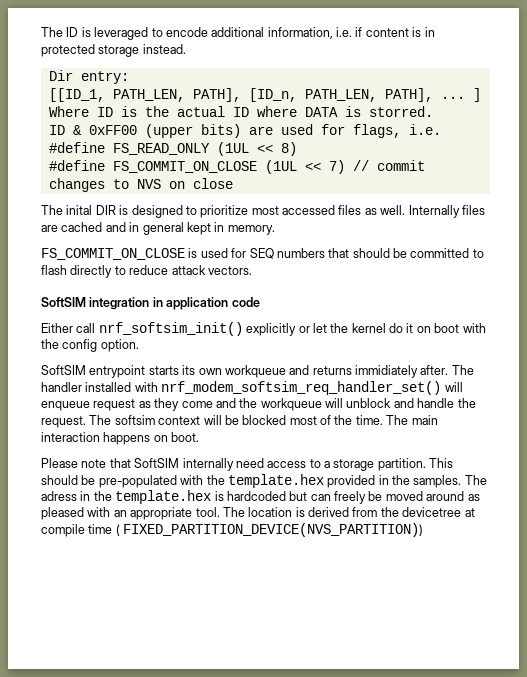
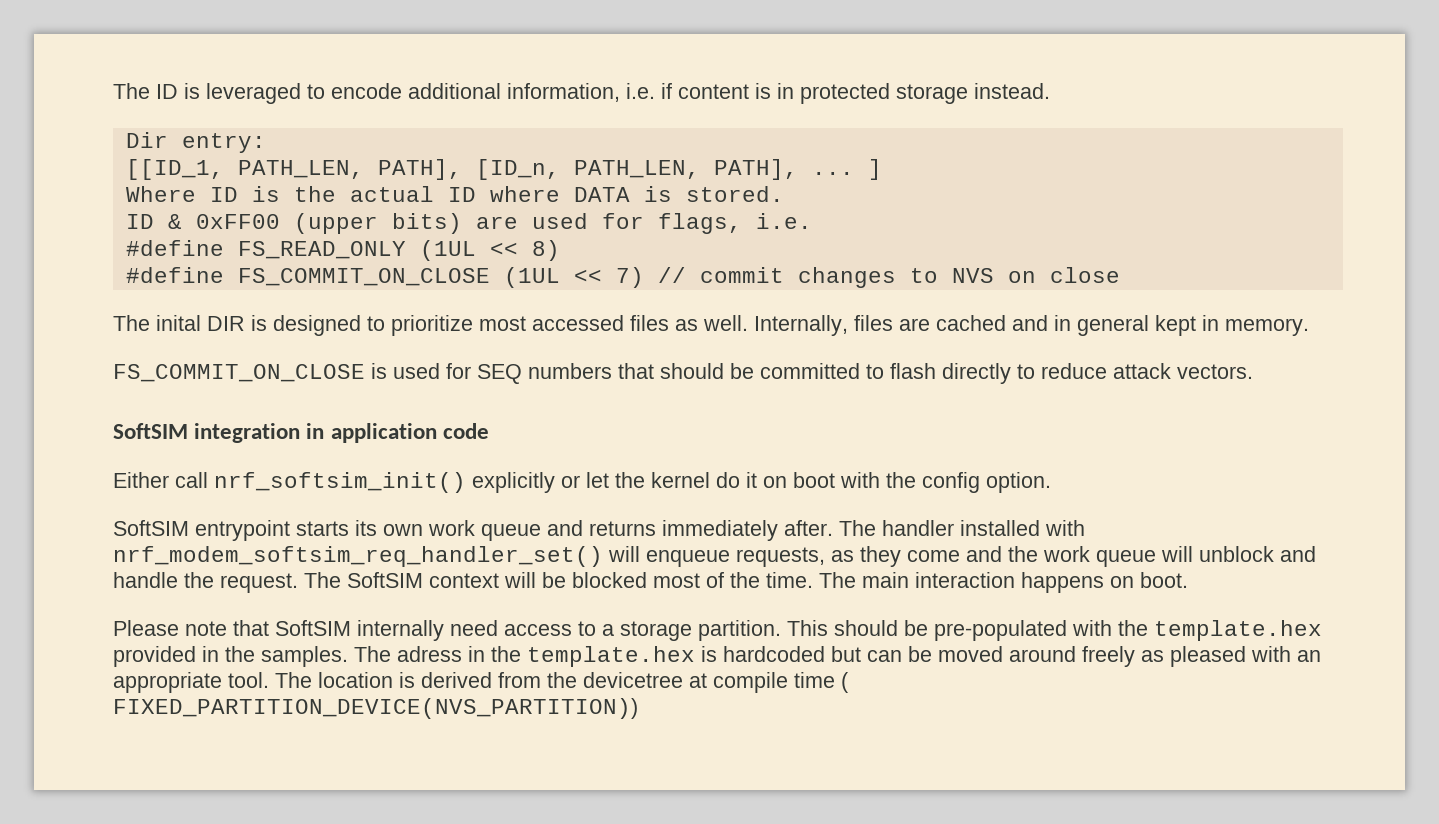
- Where ID is the actual ID where DATA is storred.
+ Where ID is the actual ID where DATA is stored.
- Internally files are cached and in general kept in memory.
+ Internally, files are cached and in general kept in memory.
- SoftSIM entrypoint starts its own workqueue and returns immidiately after.
+ SoftSIM entrypoint starts its own work queue and returns immediately after.
- The handler installed with nrf_modem_softsim_req_handler_set() will enqueue request as they come and the workqueue will unblock and handle the request.
+ The handler installed with nrf_modem_softsim_req_handler_set() will enqueue requests, as they come and the work queue will unblock and handle the request.
- The softsim context will be blocked most of the time.
+ The SoftSIM context will be blocked most of the time.
- The adress in the template.hex is hardcoded but can freely be moved around as pleased with an appropriate tool.
+ The adress in the template.hex is hardcoded but can be moved around freely as pleased with an appropriate tool.

